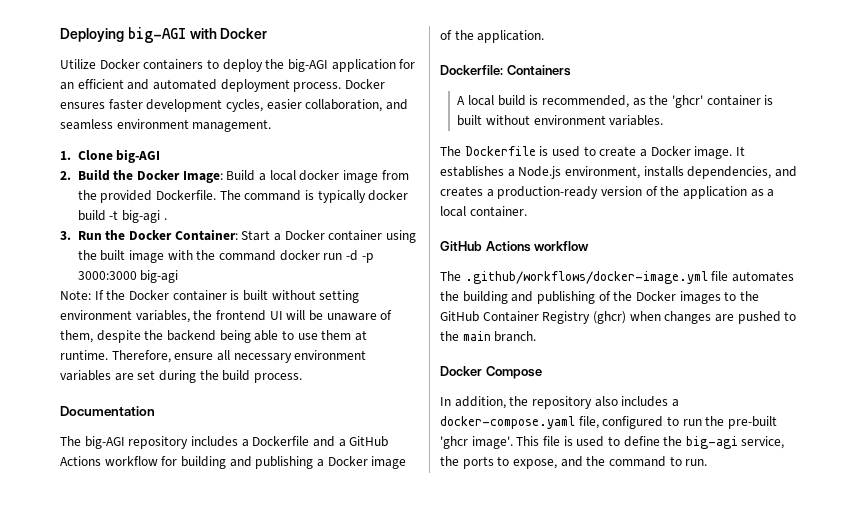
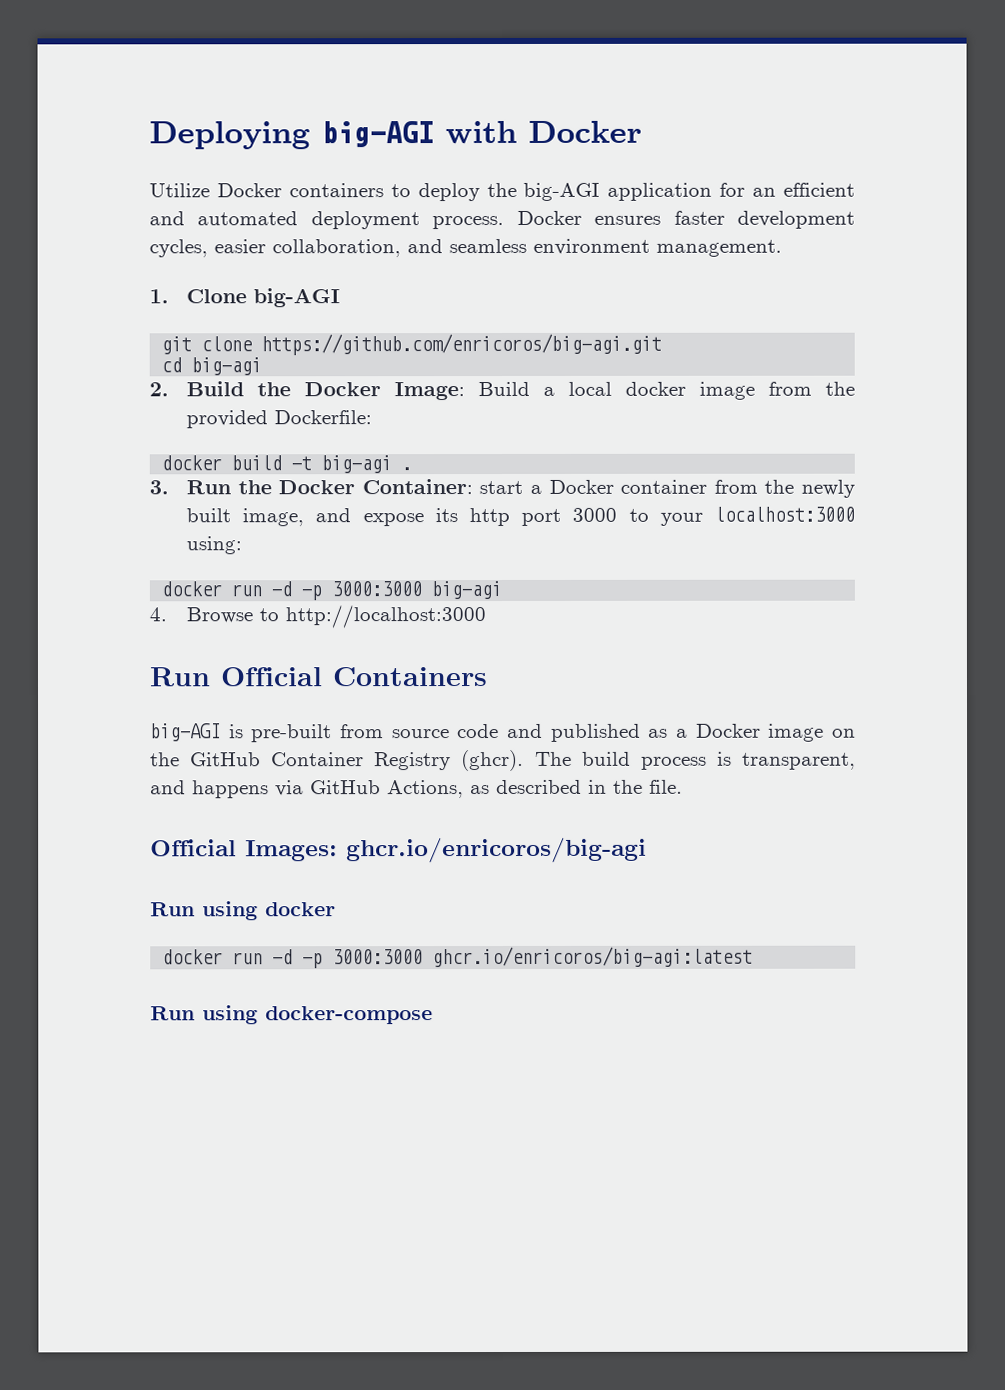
+ git clone https://github.com/enricoros/big-agi.git
+ cd big-agi
- 2. Build the Docker Image: Build a local docker image from the provided Dockerfile. The command is typically docker build -t big-agi .
+ 2. Build the Docker Image: Build a local docker image from the provided Dockerfile:
+ docker build -t big-agi .
- 3. Run the Docker Container: Start a Docker container using the built image with the command docker run -d -p 3000:3000 big-agi
+ 3. Run the Docker Container: start a Docker container from the newly built image, and expose its http port 3000 to your localhost:3000 using:
+ docker run -d -p 3000:3000 big-agi
- Note: If the Docker container is built without setting environment variables, the frontend UI will be unaware of them, despite the backend being able to use them at runtime. Therefore, ensure all necessary environment variables are set during the build process.
- Documentation
- The big-AGI repository includes a Dockerfile and a GitHub Actions workflow for building and publishing a Docker image of the application.
- Dockerfile: Containers
- A local build is recommended, as the 'ghcr' container is built without environment variables.
- The Dockerfile is used to create a Docker image. It establishes a Node.js environment, installs dependencies, and creates a production-ready version of the application as a local container.
- GitHub Actions workflow
- The .github/workflows/docker-image.yml file automates the building and publishing of the Docker images to the GitHub Container Registry (ghcr) when changes are pushed to the main branch.
- Docker Compose
- In addition, the repository also includes a docker-compose.yaml file, configured to run the pre-built 'ghcr image'. This file is used to define the big-agi service, the ports to expose, and the command to run.
+ 4. Browse to http://localhost:3000
+ Run Official Containers
+ big-AGI is pre-built from source code and published as a Docker image on the GitHub Container Registry (ghcr). The build process is transparent, and happens via GitHub Actions, as described in the file.
+ Official Images: ghcr.io/enricoros/big-agi
+ Run using docker
+ docker run -d -p 3000:3000 ghcr.io/enricoros/big-agi:latest
+ Run using docker-compose

